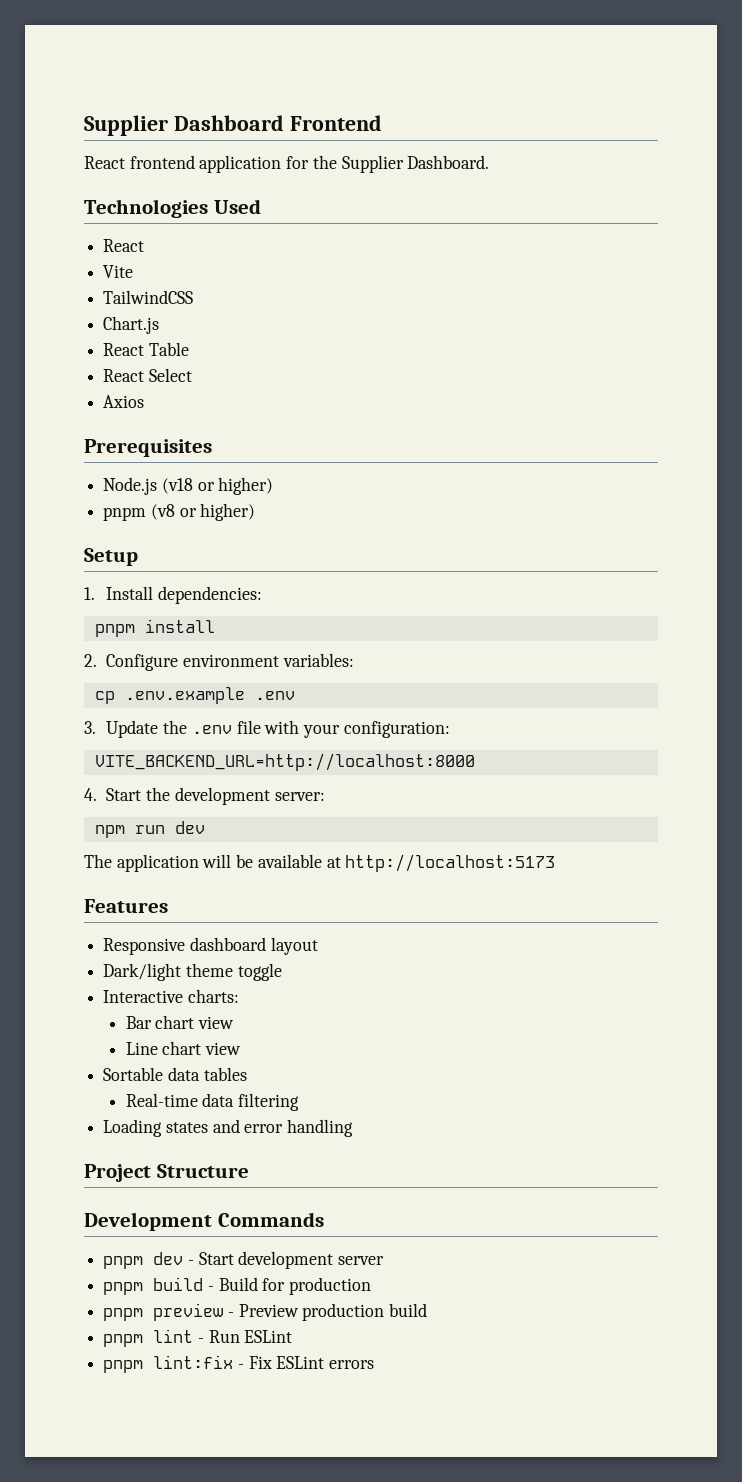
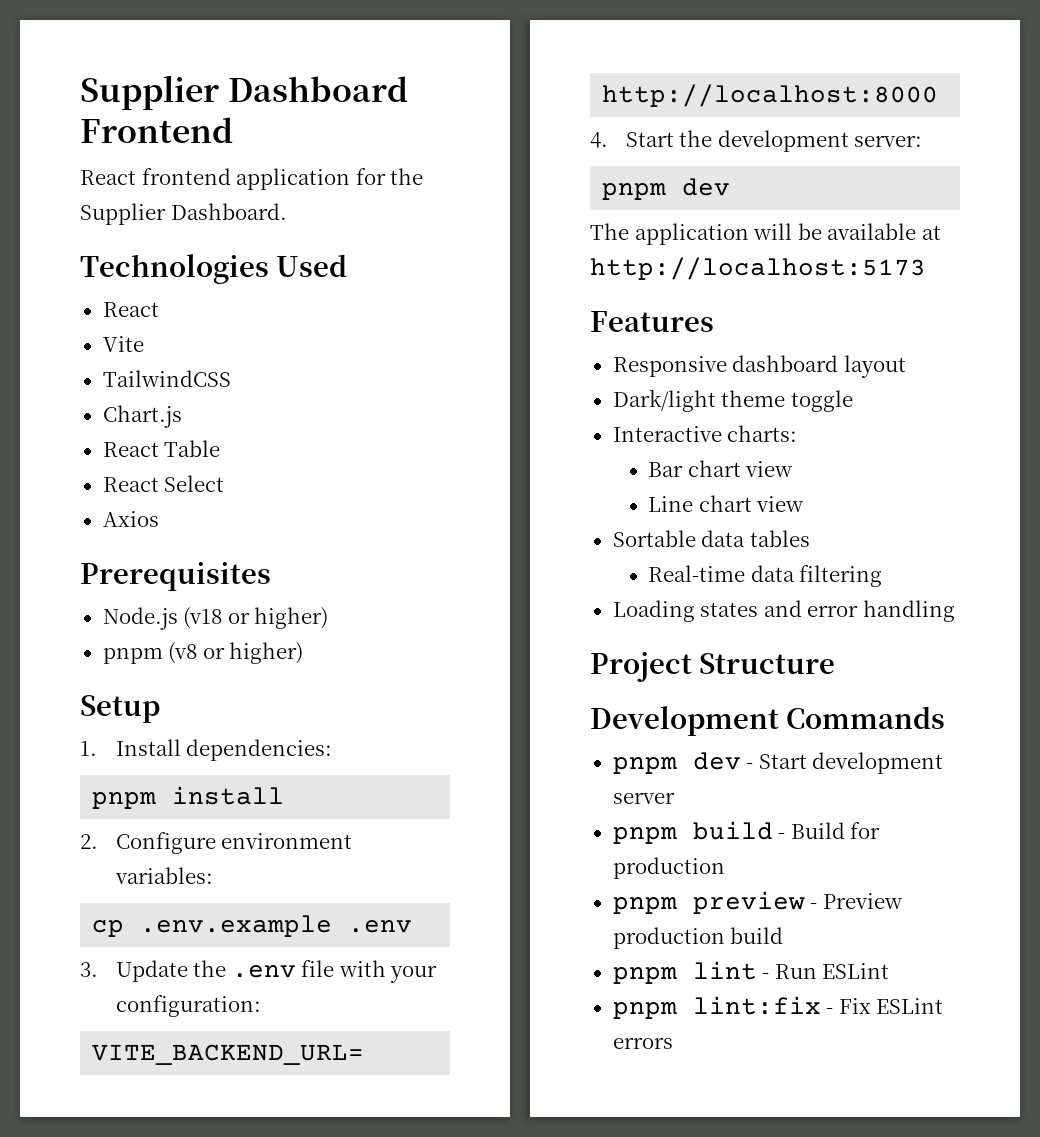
  4. Start the development server:
- npm run dev
+ pnpm dev

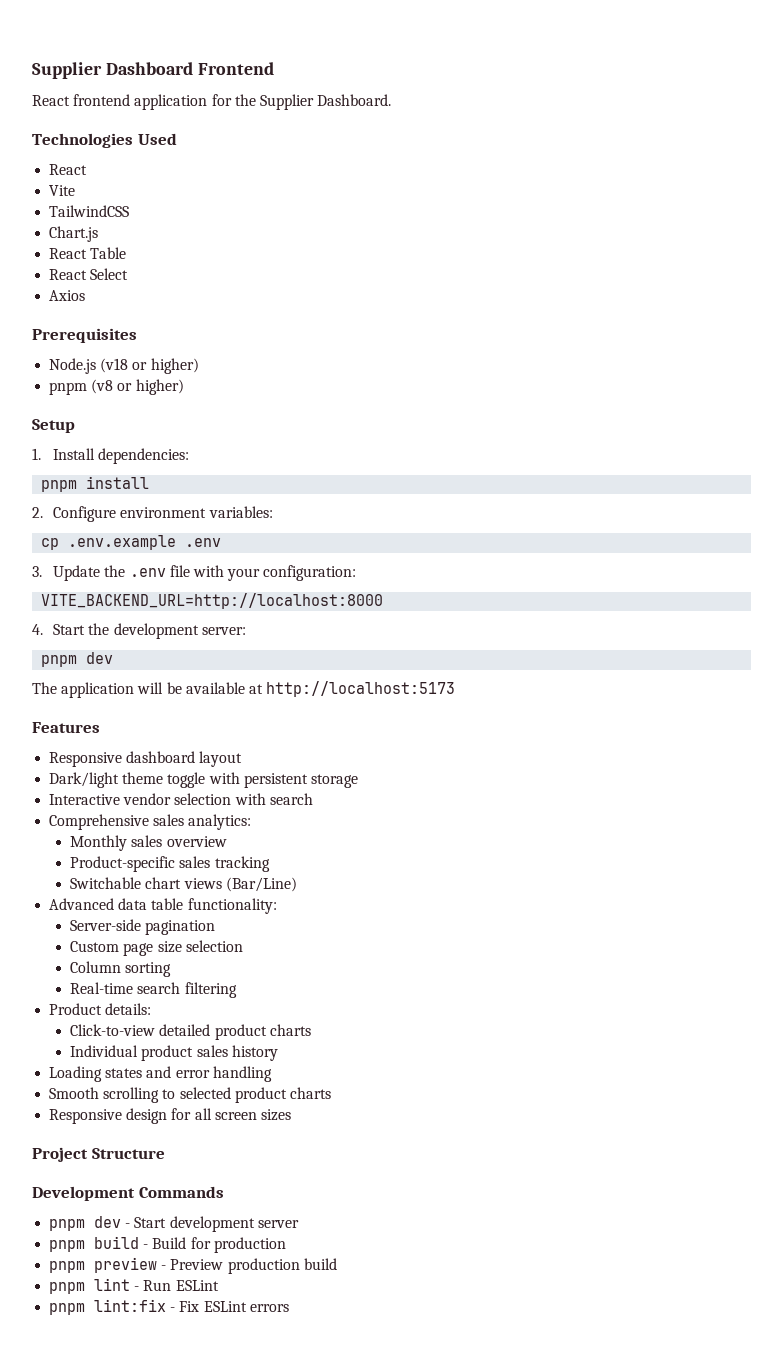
- Dark/light theme toggle
- Interactive charts:
- Bar chart view
- Line chart view
- Sortable data tables
+ Dark/light theme toggle with persistent storage
+ Interactive vendor selection with search
+ Comprehensive sales analytics:
+ Monthly sales overview
+ Product-specific sales tracking
+ Switchable chart views (Bar/Line)
+ Advanced data table functionality:
+ Server-side pagination
+ Custom page size selection
+ Column sorting
- Real-time data filtering
+ Real-time search filtering
+ Product details:
+ Click-to-view detailed product charts
+ Individual product sales history
+ Smooth scrolling to selected product charts
+ Responsive design for all screen sizes

